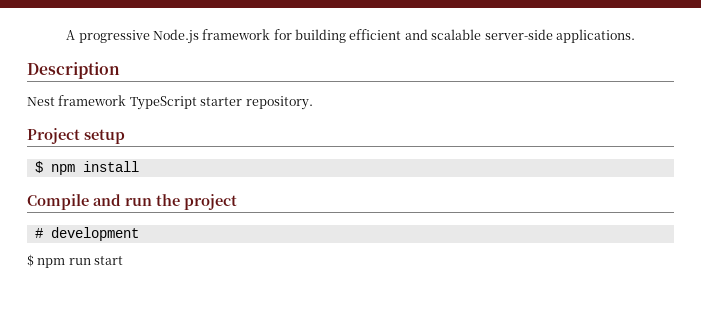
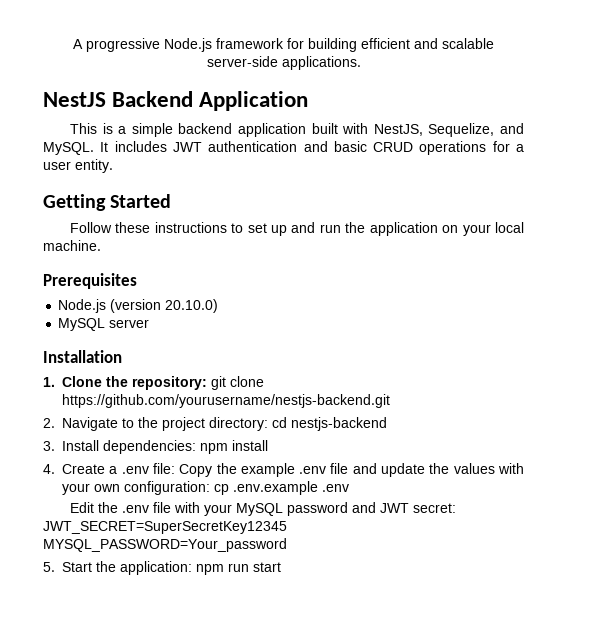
- Description
- Nest framework TypeScript starter repository.
- Project setup
- $ npm install
- Compile and run the project
- # development
- $ npm run start
+ NestJS Backend Application
+ This is a simple backend application built with NestJS, Sequelize, and MySQL. It includes JWT authentication and basic CRUD operations for a user entity.
+ Getting Started
+ Follow these instructions to set up and run the application on your local machine.
+ Prerequisites
+ Node.js (version 20.10.0)
+ MySQL server
+ Installation
+ 1. Clone the repository: git clone https://github.com/yourusername/nestjs-backend.git
+ 2. Navigate to the project directory: cd nestjs-backend
+ 3. Install dependencies: npm install
+ 4. Create a .env file: Copy the example .env file and update the values with your own configuration: cp .env.example .env
+ Edit the .env file with your MySQL password and JWT secret: JWT_SECRET=SuperSecretKey12345 MYSQL_PASSWORD=Your_password
+ 5. Start the application: npm run start

